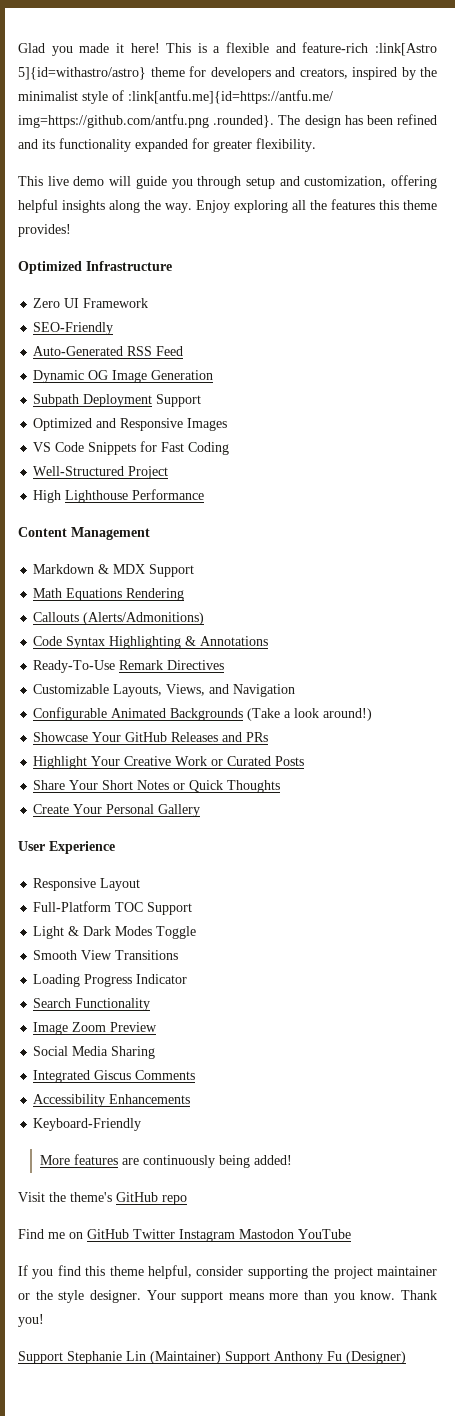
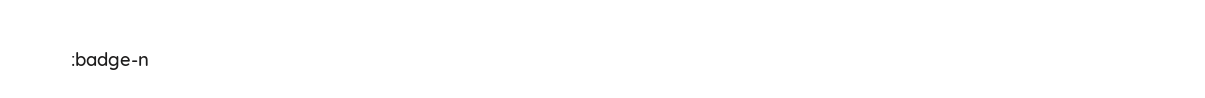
- Glad you made it here! This is a flexible and feature-rich :link[Astro 5]{id=withastro/astro} theme for developers and creators, inspired by the minimalist style of :link[antfu.me]{id=https://antfu.me/ img=https://github.com/antfu.png .rounded}. The design has been refined and its functionality expanded for greater flexibility.
- This live demo will guide you through setup and customization, offering helpful insights along the way. Enjoy exploring all the features this theme provides!
- Optimized Infrastructure
- Zero UI Framework
- SEO-Friendly
- Auto-Generated RSS Feed
- Dynamic OG Image Generation
- Subpath Deployment Support
- Optimized and Responsive Images
- VS Code Snippets for Fast Coding
- Well-Structured Project
- High Lighthouse Performance
- Content Management
- Markdown & MDX Support
- Math Equations Rendering
- Callouts (Alerts/Admonitions)
- Code Syntax Highlighting & Annotations
- Ready-To-Use Remark Directives
- Customizable Layouts, Views, and Navigation
- Configurable Animated Backgrounds (Take a look around!)
- Showcase Your GitHub Releases and PRs
- Highlight Your Creative Work or Curated Posts
- Share Your Short Notes or Quick Thoughts
- Create Your Personal Gallery
- User Experience
- Responsive Layout
- Full-Platform TOC Support
- Light & Dark Modes Toggle
- Smooth View Transitions
- Loading Progress Indicator
- Search Functionality
- Image Zoom Preview
- Social Media Sharing
- Integrated Giscus Comments
- Accessibility Enhancements
- Keyboard-Friendly
- More features are continuously being added!
- Visit the theme's GitHub repo
- Find me on GitHub Twitter Instagram Mastodon YouTube
- If you find this theme helpful, consider supporting the project maintainer or the style designer. Your support means more than you know. Thank you!
- Support Stephanie Lin (Maintainer) Support Anthony Fu (Designer)
+ :badge-n

